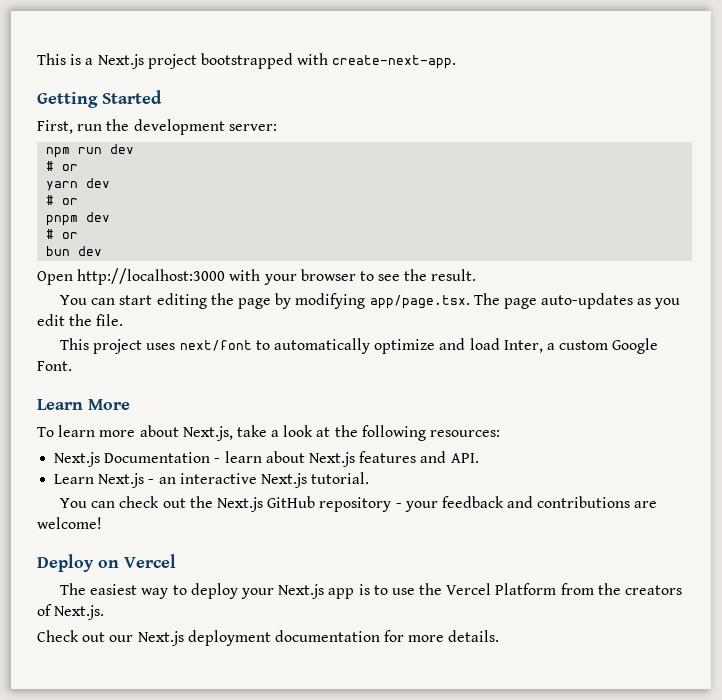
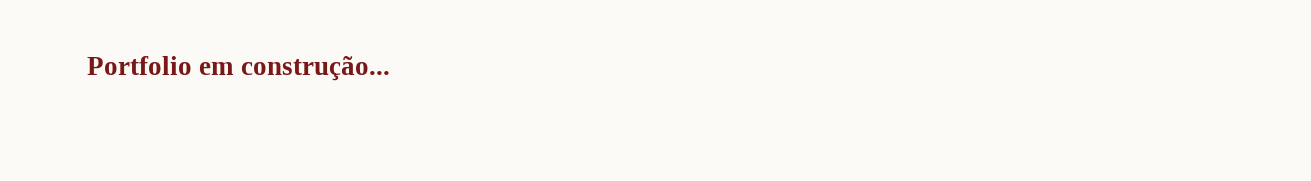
- This is a Next.js project bootstrapped with create-next-app.
- Getting Started
- First, run the development server:
- npm run dev
- # or
- yarn dev
- # or
- pnpm dev
- # or
- bun dev
- Open http://localhost:3000 with your browser to see the result.
- You can start editing the page by modifying app/page.tsx. The page auto-updates as you edit the file.
- This project uses next/font to automatically optimize and load Inter, a custom Google Font.
- Learn More
- To learn more about Next.js, take a look at the following resources:
- Next.js Documentation - learn about Next.js features and API.
- Learn Next.js - an interactive Next.js tutorial.
- You can check out the Next.js GitHub repository - your feedback and contributions are welcome!
- Deploy on Vercel
- The easiest way to deploy your Next.js app is to use the Vercel Platform from the creators of Next.js.
- Check out our Next.js deployment documentation for more details.
+ Portfolio em construção...

